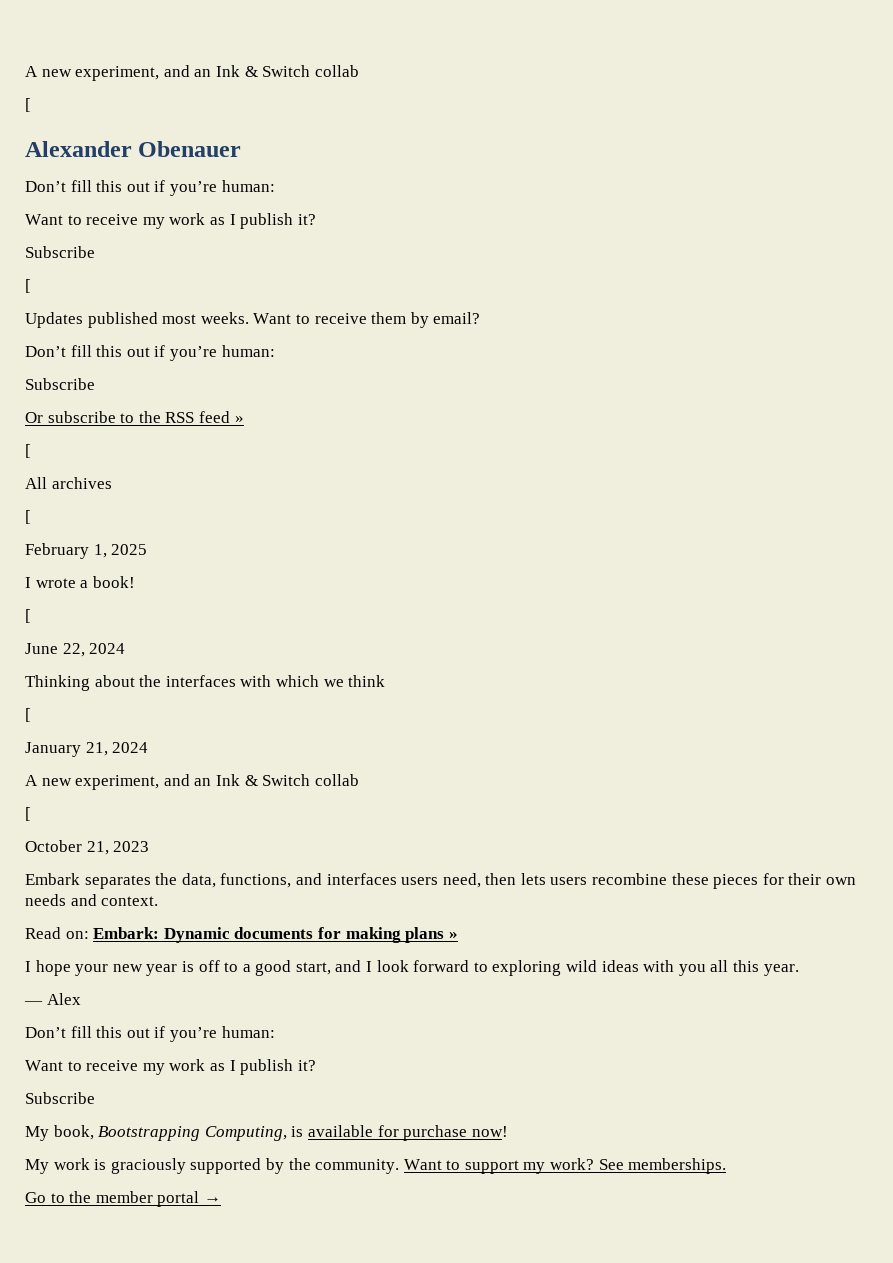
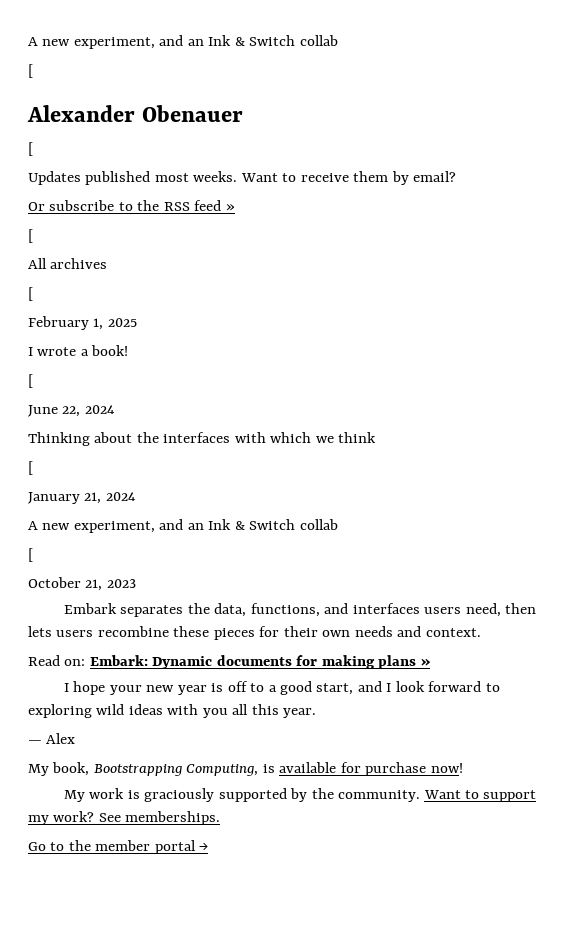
  Alexander Obenauer
- Don’t fill this out if you’re human:
- Want to receive my work as I publish it?
- Subscribe
  Want to receive them by email?
- Don’t fill this out if you’re human:
- Subscribe
  — Alex
- Don’t fill this out if you’re human:
- Want to receive my work as I publish it?
- Subscribe

